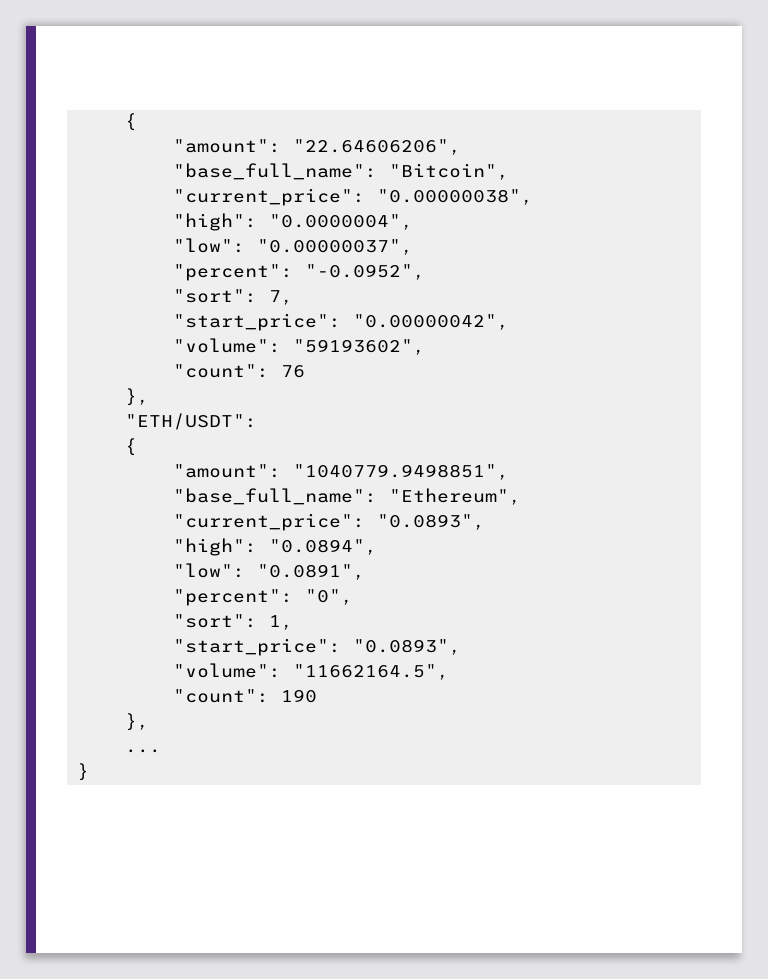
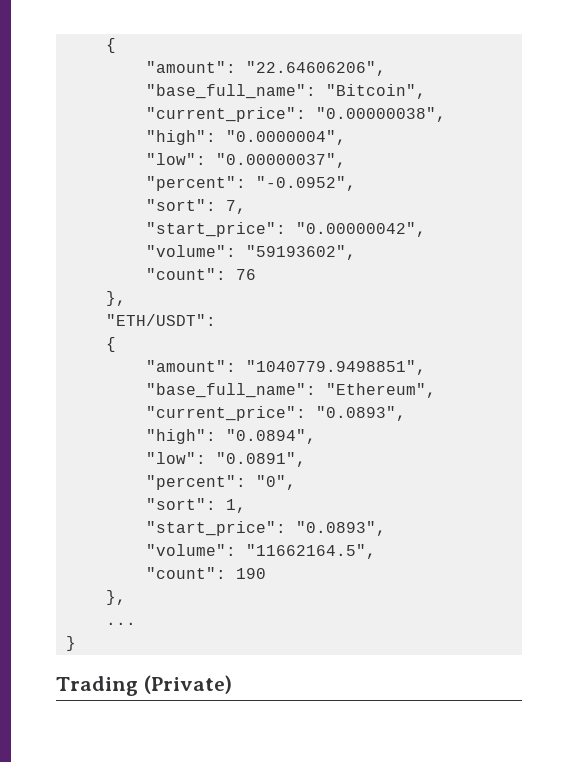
+ Trading (Private)

